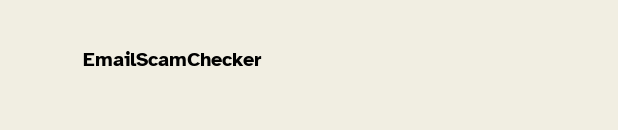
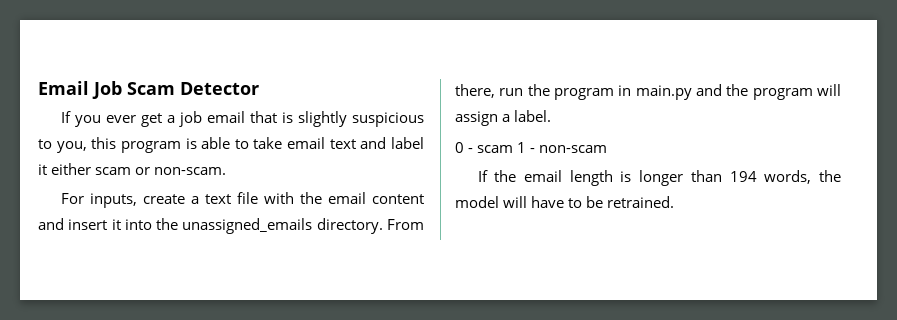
- EmailScamChecker
+ Email Job Scam Detector
+ If you ever get a job email that is slightly suspicious to you, this program is able to take email text and label it either scam or non-scam.
+ For inputs, create a text file with the email content and insert it into the unassigned_emails directory. From there, run the program in main.py and the program will assign a label.
+ 0 - scam 1 - non-scam
+ If the email length is longer than 194 words, the model will have to be retrained.

